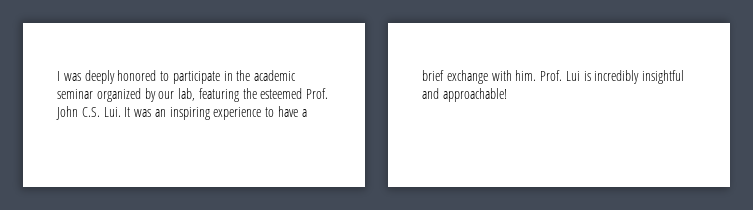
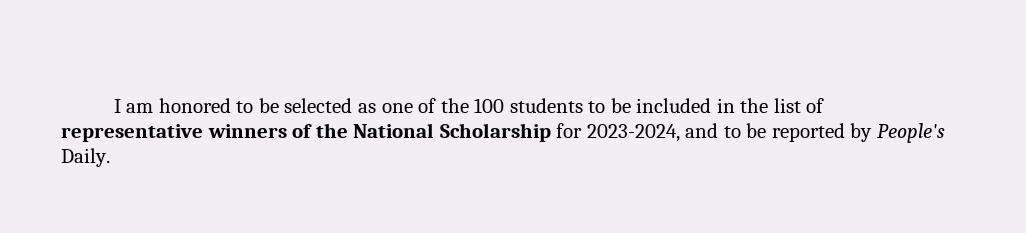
- I was deeply honored to participate in the academic seminar organized by our lab, featuring the esteemed Prof. John C.S. Lui. It was an inspiring experience to have a brief exchange with him. Prof. Lui is incredibly insightful and approachable!
+ I am honored to be selected as one of the 100 students to be included in the list of representative winners of the National Scholarship for 2023-2024, and to be reported by People's Daily.

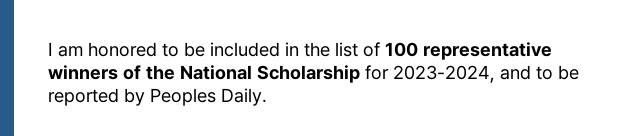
- I am honored to be selected as one of the 100 students to be included in the list of representative winners of the National Scholarship for 2023-2024, and to be reported by People's Daily.
+ I am honored to be included in the list of 100 representative winners of the National Scholarship for 2023-2024, and to be reported by Peoples Daily.

